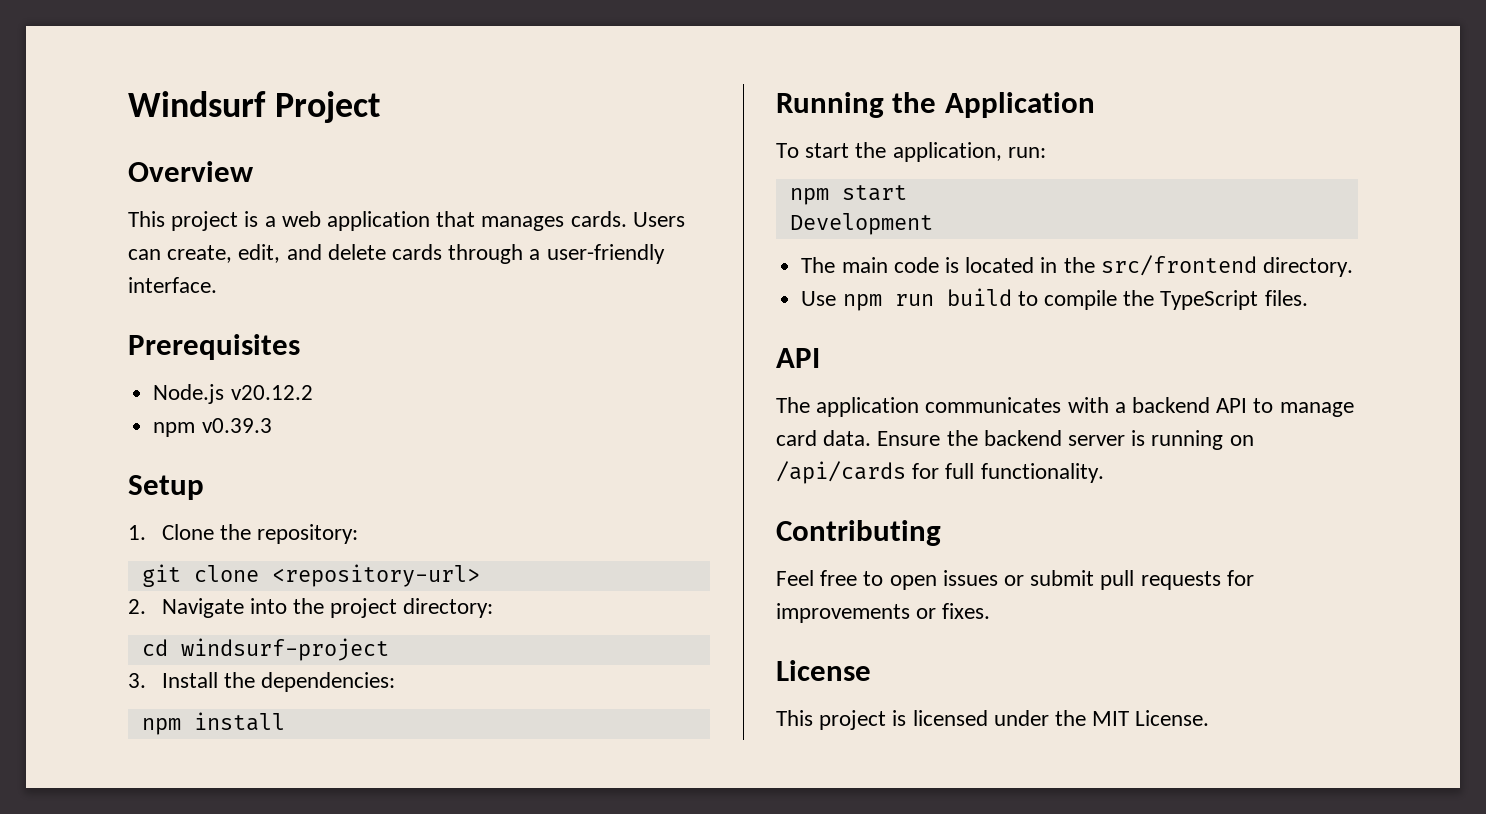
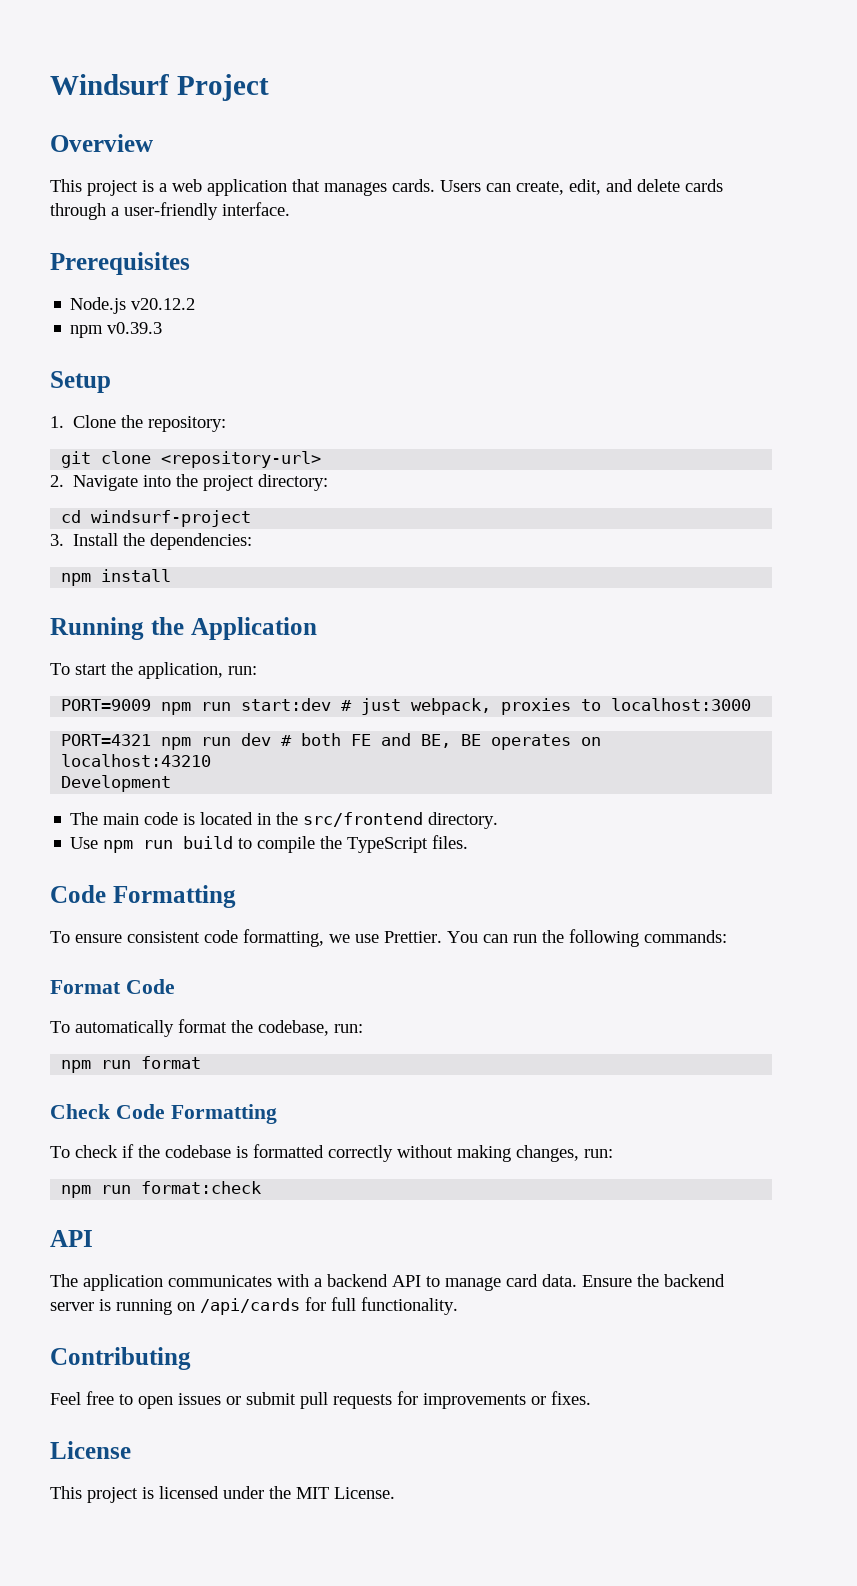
- npm start
+ PORT=9009 npm run start:dev # just webpack, proxies to localhost:3000
+ PORT=4321 npm run dev # both FE and BE, BE operates on localhost:43210
  Use npm run build to compile the TypeScript files.
+ Code Formatting
+ To ensure consistent code formatting, we use Prettier. You can run the following commands:
+ Format Code
+ To automatically format the codebase, run:
+ npm run format
+ Check Code Formatting
+ To check if the codebase is formatted correctly without making changes, run:
+ npm run format:check

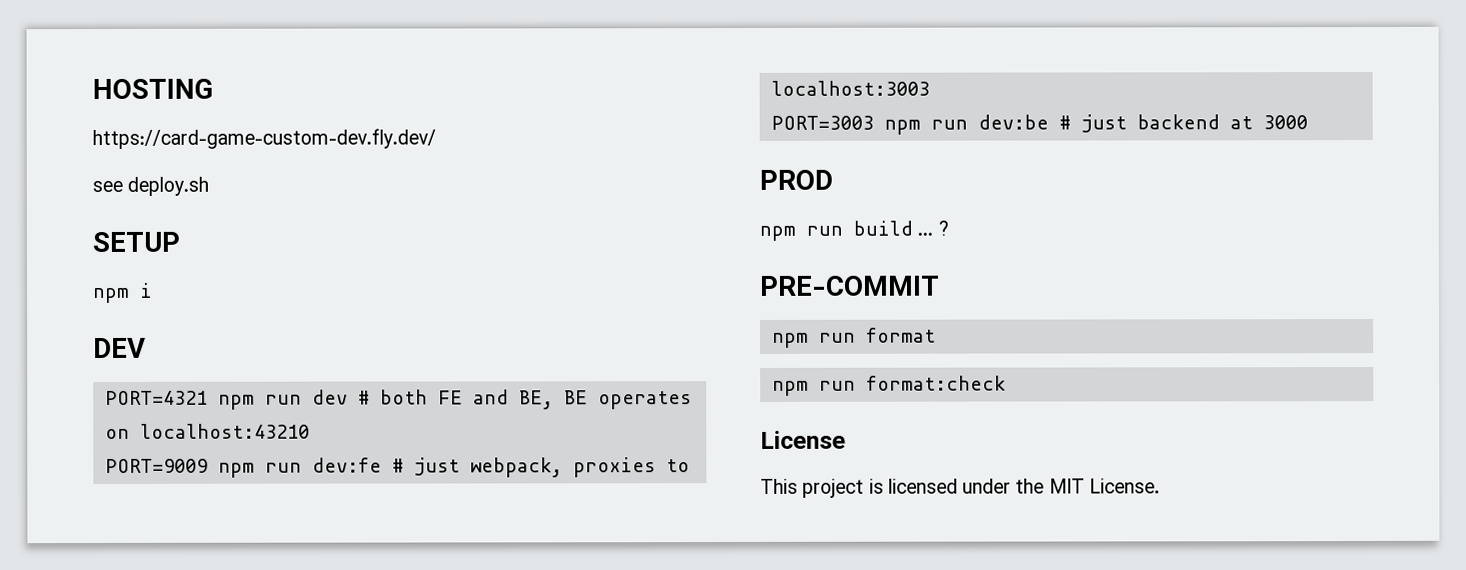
- Windsurf Project
- Overview
- This project is a web application that manages cards. Users can create, edit, and delete cards through a user-friendly interface.
- Prerequisites
- Node.js v20.12.2
- npm v0.39.3
- Setup
- 1. Clone the repository:
- git clone <repository-url>
- 2. Navigate into the project directory:
- cd windsurf-project
- 3. Install the dependencies:
- npm install
- Running the Application
- To start the application, run:
- PORT=9009 npm run start:dev # just webpack, proxies to localhost:3000
+ HOSTING
+ https://card-game-custom-dev.fly.dev/
+ see deploy.sh
+ SETUP
+ npm i
+ DEV
- Development
- The main code is located in the src/frontend directory.
- Use npm run build to compile the TypeScript files.
- Code Formatting
- To ensure consistent code formatting, we use Prettier. You can run the following commands:
- Format Code
- To automatically format the codebase, run:
+ PORT=9009 npm run dev:fe # just webpack, proxies to localhost:3003
+ PORT=3003 npm run dev:be # just backend at 3000
+ PROD
+ npm run build ... ?
+ PRE-COMMIT
  npm run format
- Check Code Formatting
- To check if the codebase is formatted correctly without making changes, run:
  npm run format:check
- API
- The application communicates with a backend API to manage card data. Ensure the backend server is running on /api/cards for full functionality.
- Contributing
- Feel free to open issues or submit pull requests for improvements or fixes.

